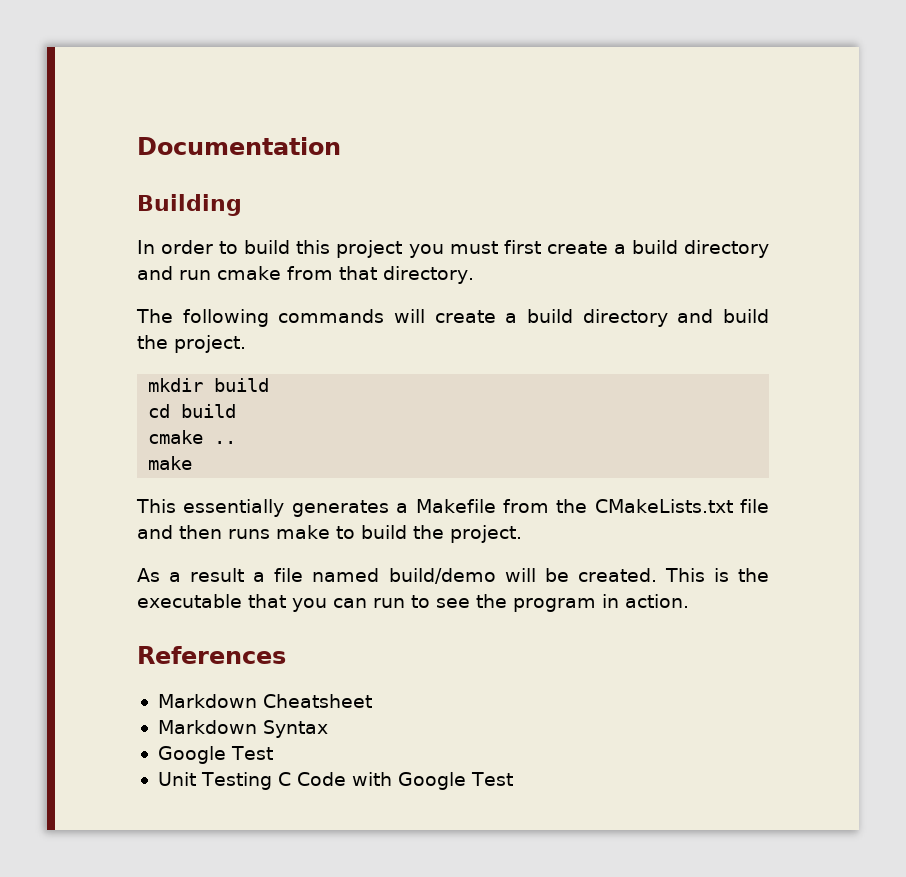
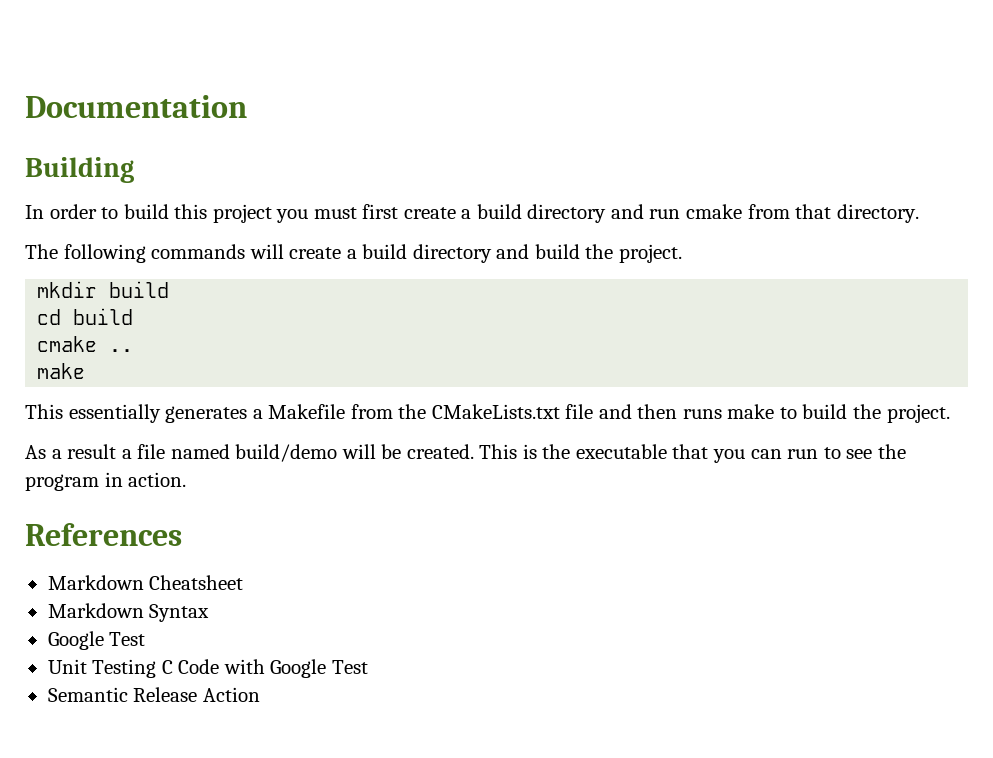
+ Semantic Release Action

